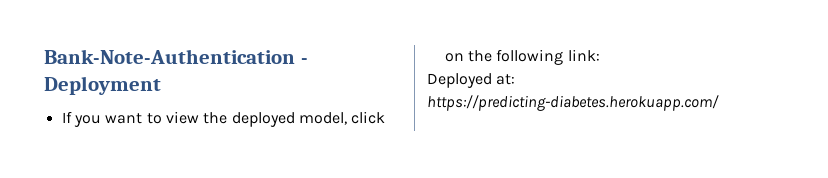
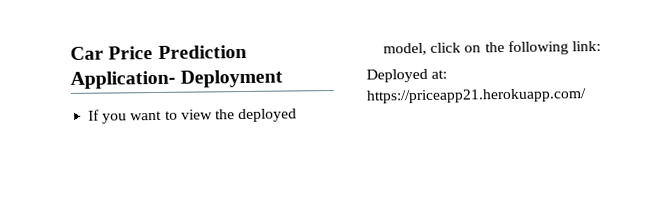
- Bank-Note-Authentication - Deployment
+ Car Price Prediction Application- Deployment
- Deployed at: https://predicting-diabetes.herokuapp.com/
+ Deployed at: https://priceapp21.herokuapp.com/

